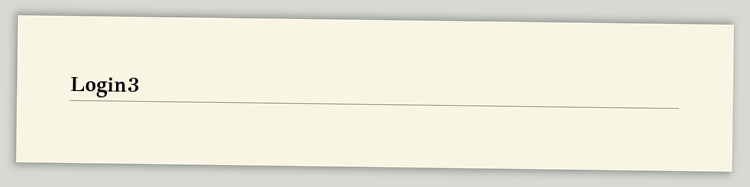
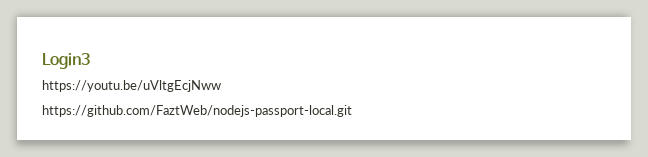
+ https://youtu.be/uVltgEcjNww
+ https://github.com/FaztWeb/nodejs-passport-local.git

